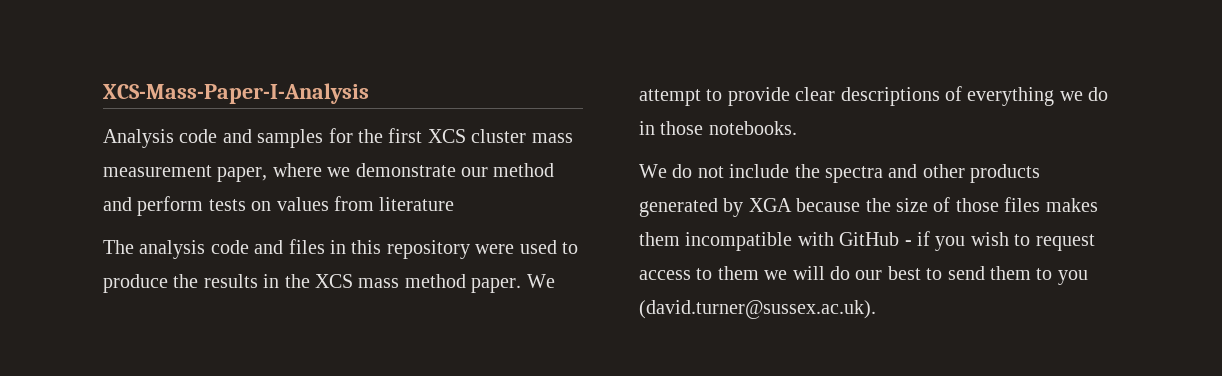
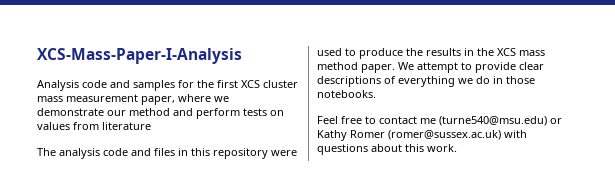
- We do not include the spectra and other products generated by XGA because the size of those files makes them incompatible with GitHub - if you wish to request access to them we will do our best to send them to you (david.turner@sussex.ac.uk).
+ Feel free to contact me (turne540@msu.edu) or Kathy Romer (romer@sussex.ac.uk) with questions about this work.

